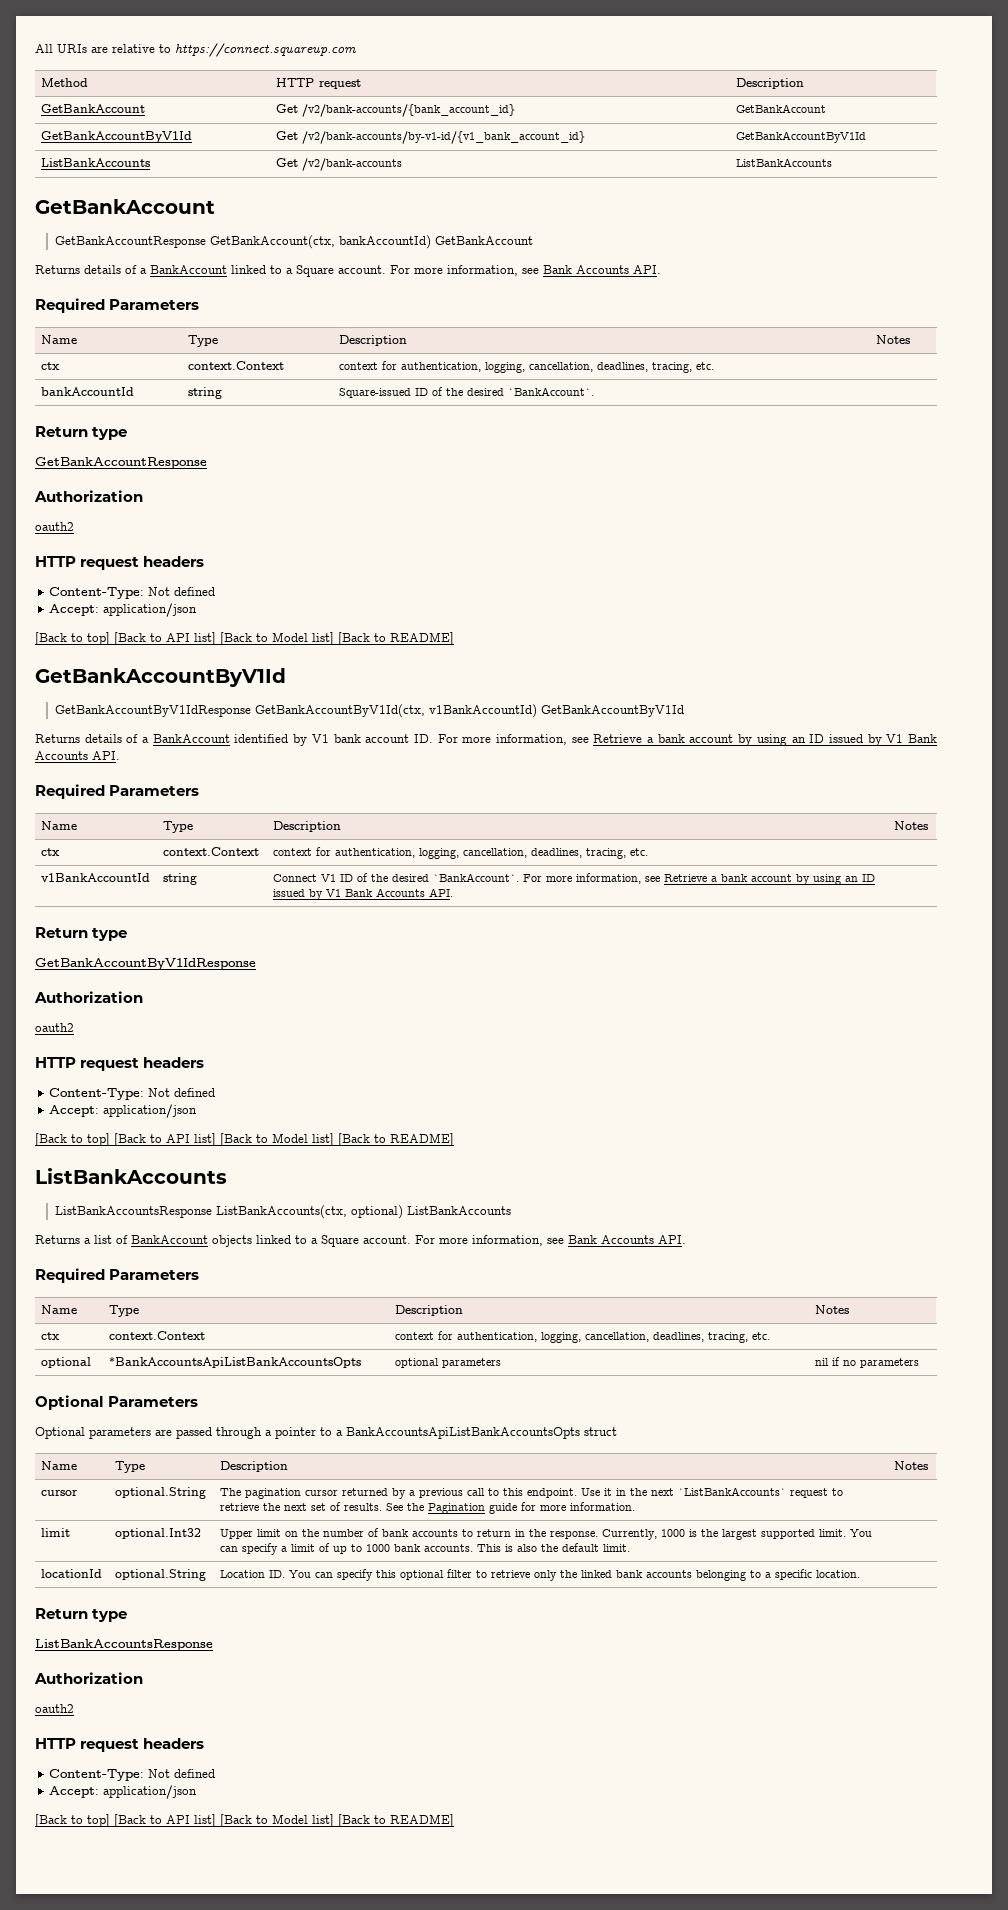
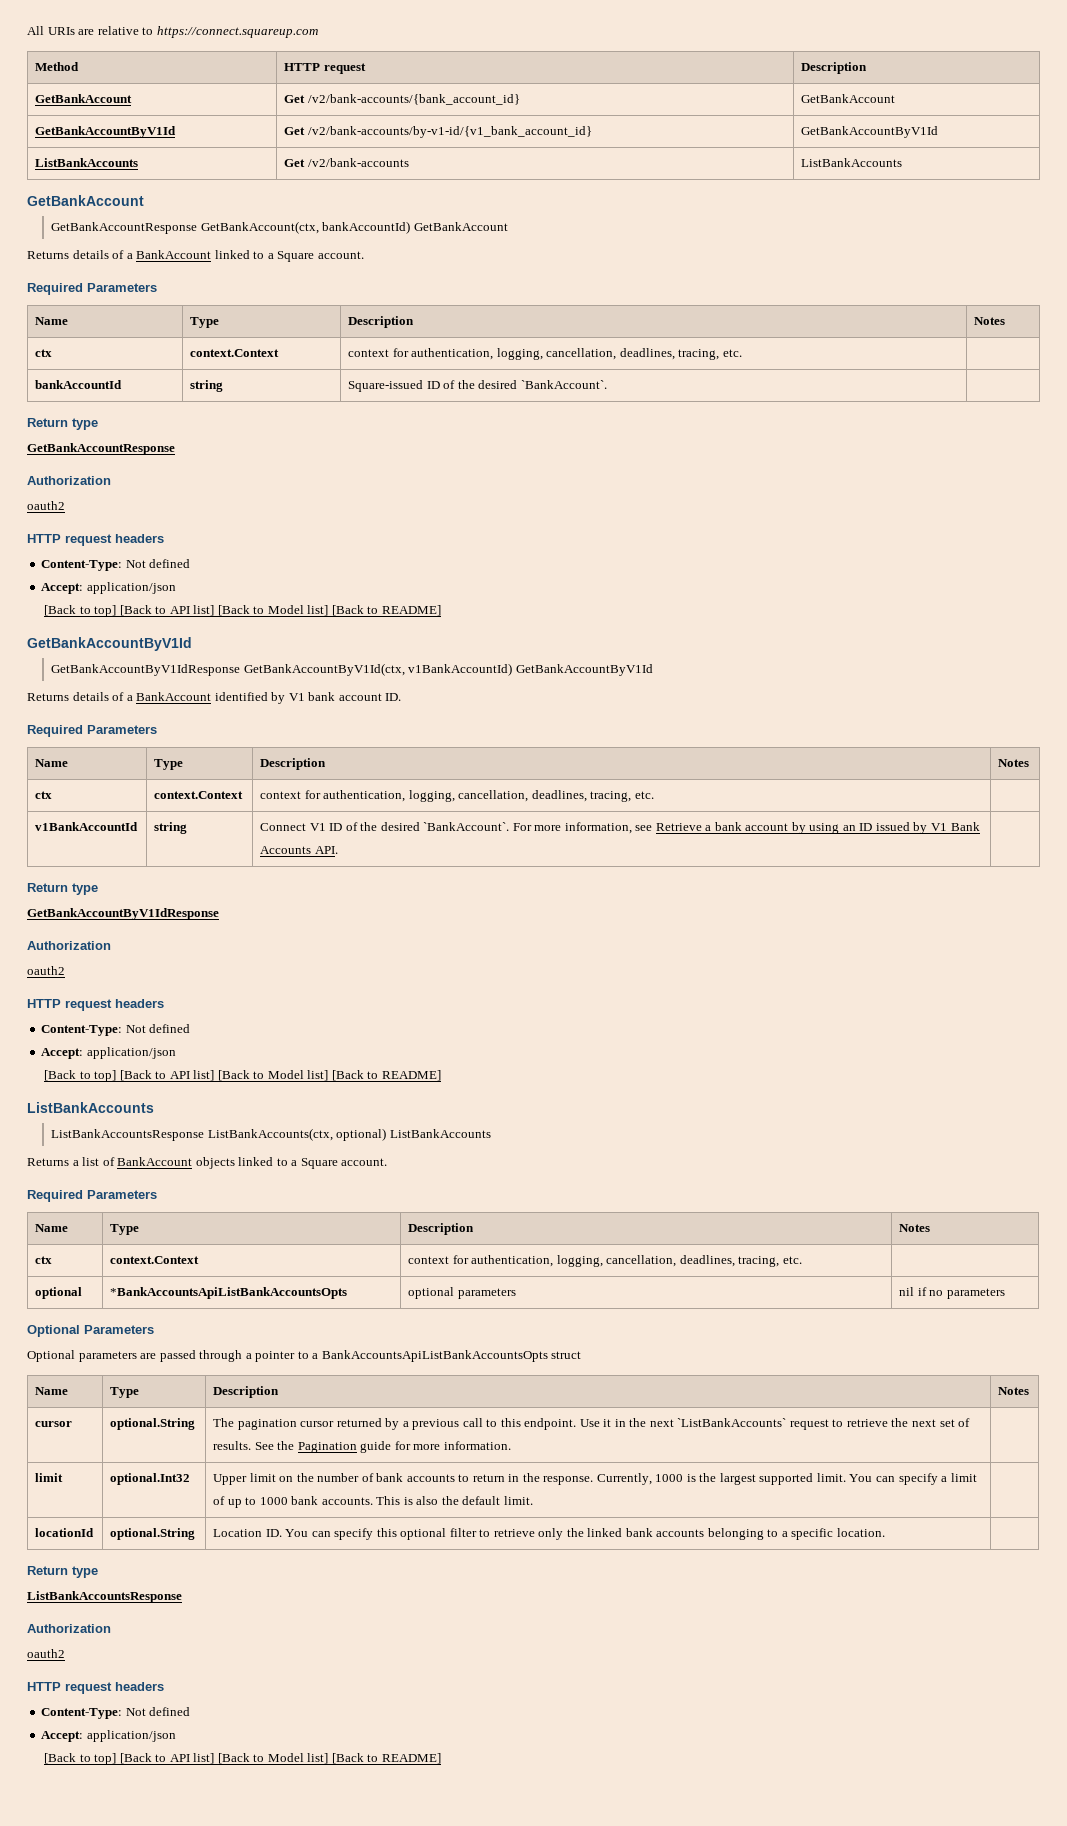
- Returns details of a BankAccount linked to a Square account. For more information, see Bank Accounts API.
+ Returns details of a BankAccount linked to a Square account.
- Returns details of a BankAccount identified by V1 bank account ID. For more information, see Retrieve a bank account by using an ID issued by V1 Bank Accounts API.
+ Returns details of a BankAccount identified by V1 bank account ID.
- Returns a list of BankAccount objects linked to a Square account. For more information, see Bank Accounts API.
+ Returns a list of BankAccount objects linked to a Square account.

